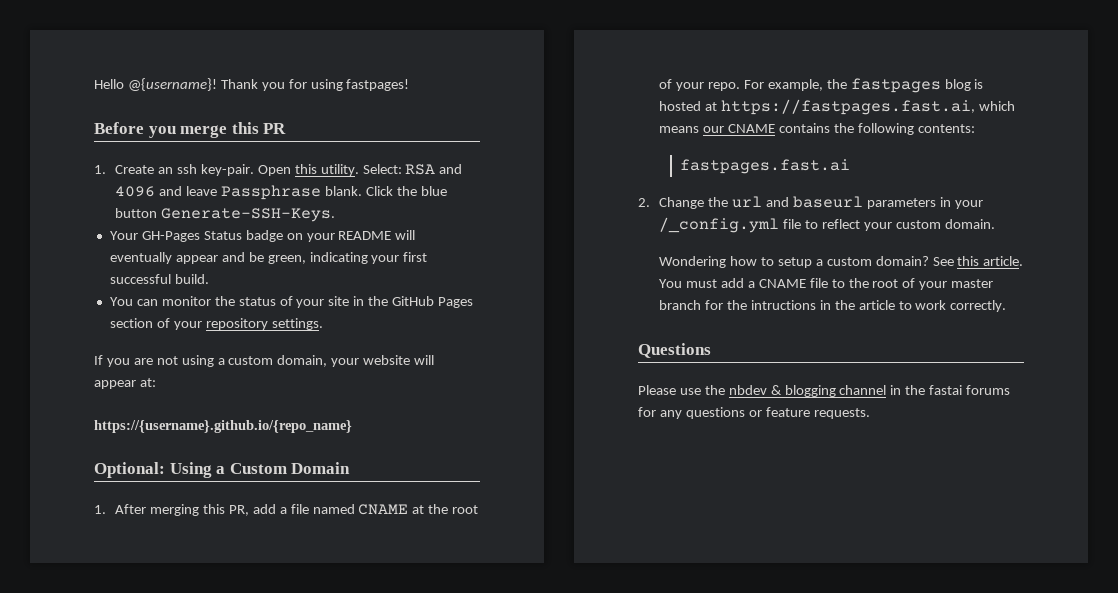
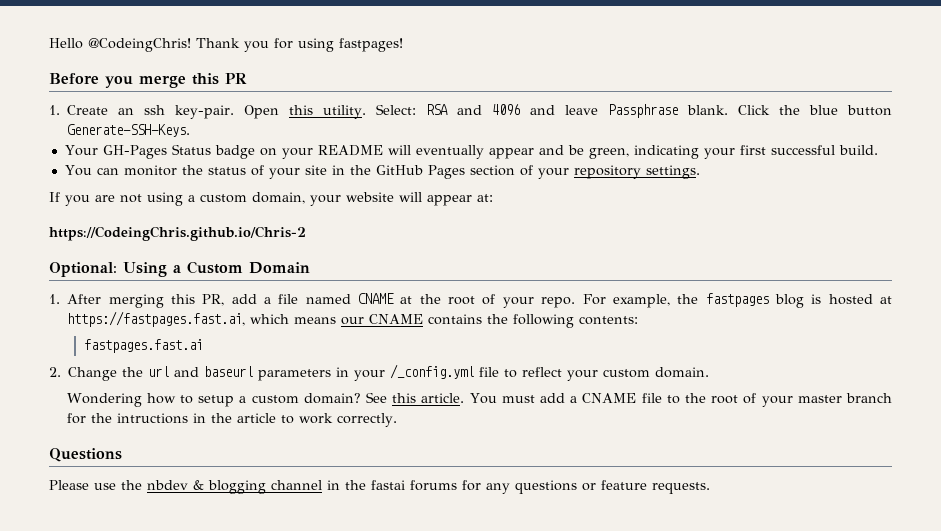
- Hello @{username}!
+ Hello @CodeingChris!
- https://{username}.github.io/{repo_name}
+ https://CodeingChris.github.io/Chris-2

